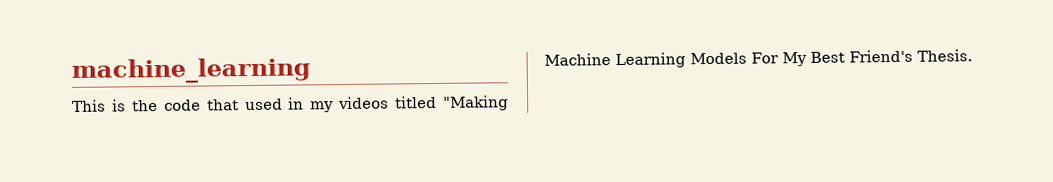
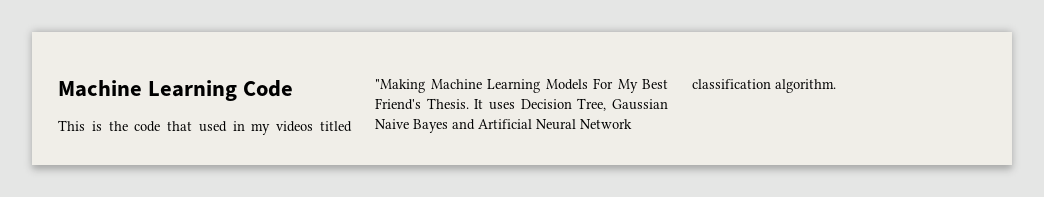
- machine_learning
+ Machine Learning Code
+ It uses Decision Tree, Gaussian Naive Bayes and Artificial Neural Network classification algorithm.

